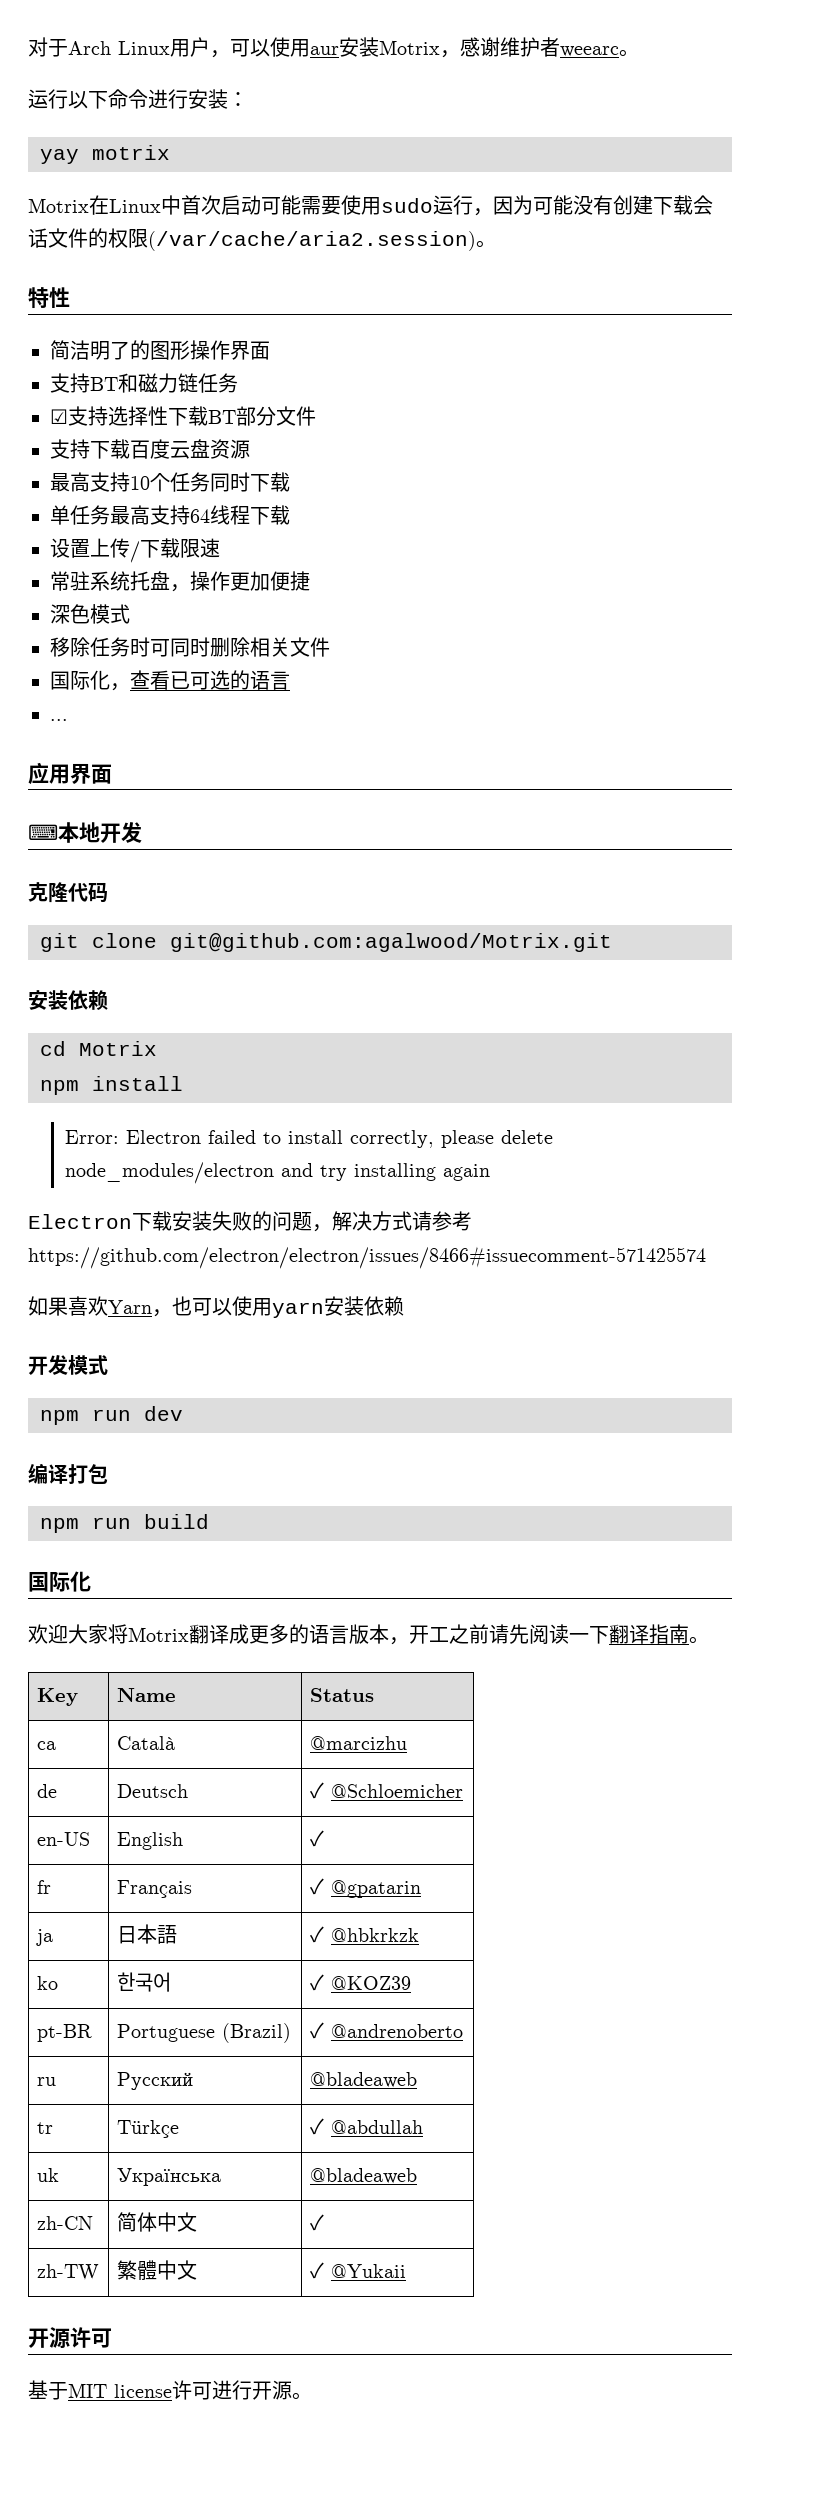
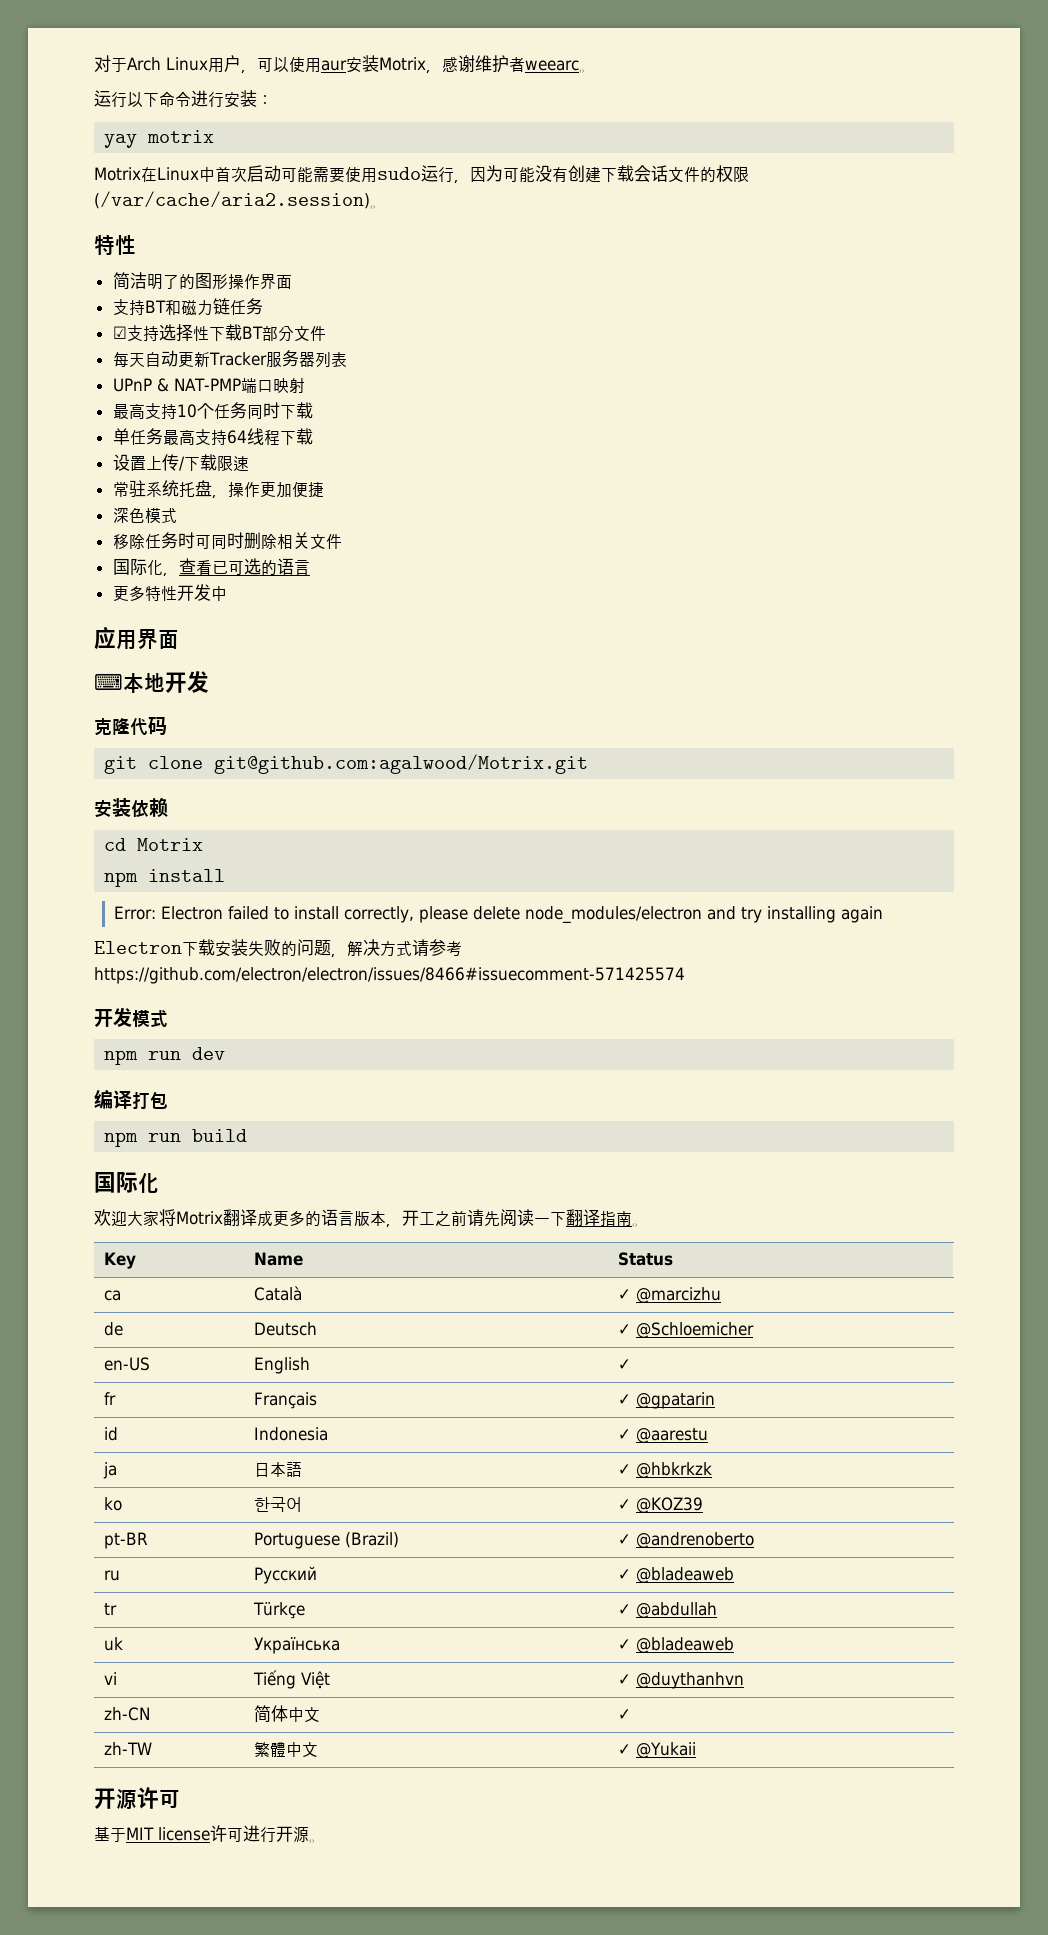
- 支持下载百度云盘资源
+ 每天自动更新Tracker服务器列表
+ UPnP & NAT-PMP端口映射
- ...
+ 更多特性开发中
- 如果喜欢Yarn，也可以使用yarn安装依赖
- ca | Català | @marcizhu
+ ca | Català | ✓ @marcizhu
+ id | Indonesia | ✓ @aarestu
- ru | Русский | @bladeaweb
+ ru | Русский | ✓ @bladeaweb
- uk | Українська | @bladeaweb
+ uk | Українська | ✓ @bladeaweb
+ vi | Tiếng Việt | ✓ @duythanhvn

